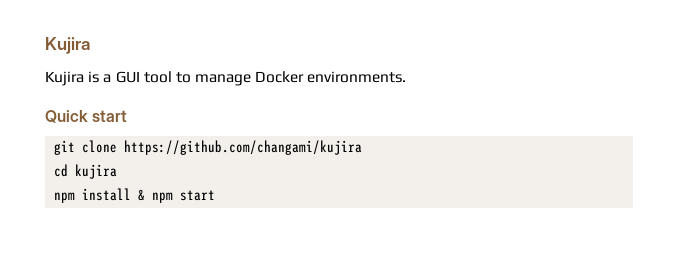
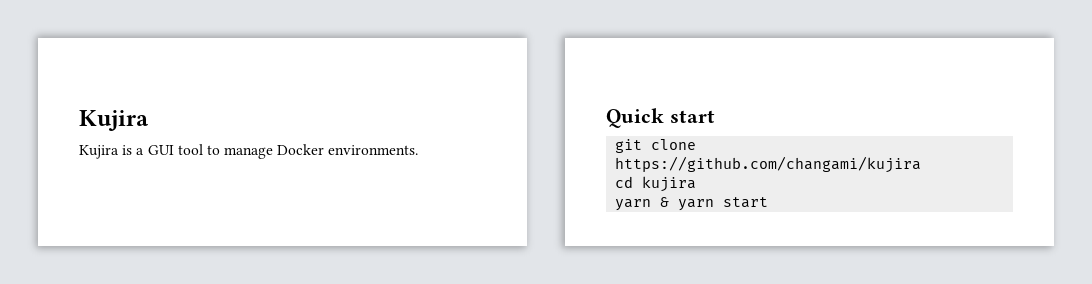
- npm install & npm start
+ yarn & yarn start

